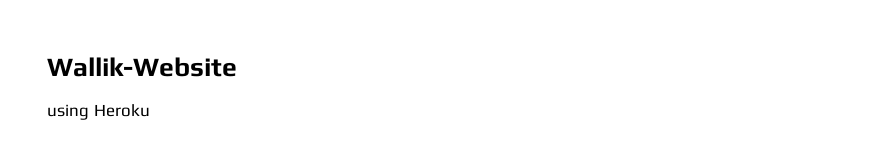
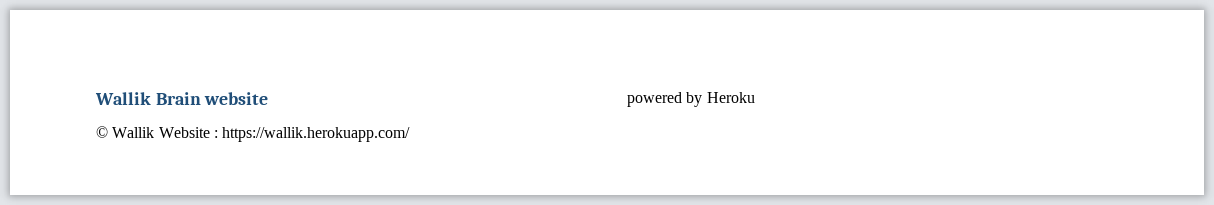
- Wallik-Website
- using Heroku
+ Wallik Brain website
+ © Wallik Website : https://wallik.herokuapp.com/
+ powered by Heroku

